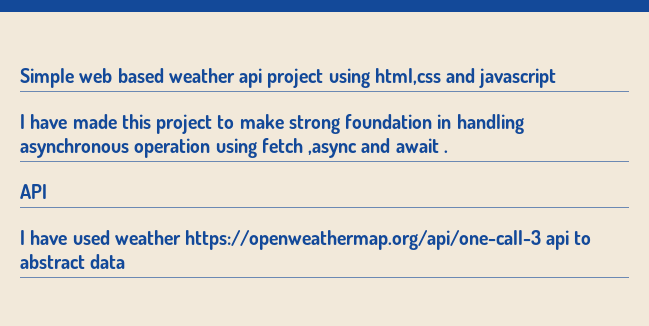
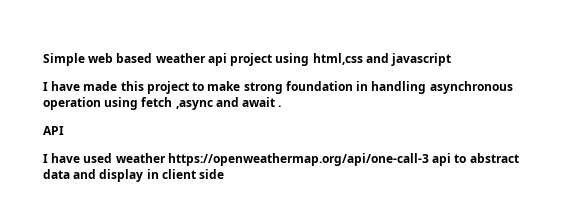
- I have used weather https://openweathermap.org/api/one-call-3 api to abstract data
+ I have used weather https://openweathermap.org/api/one-call-3 api to abstract data and display in client side

